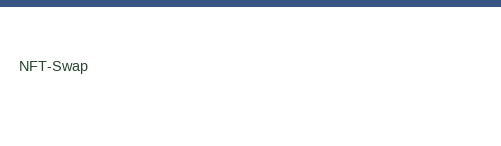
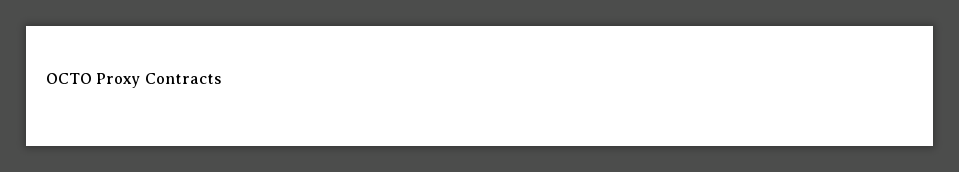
- NFT-Swap
+ OCTO Proxy Contracts

